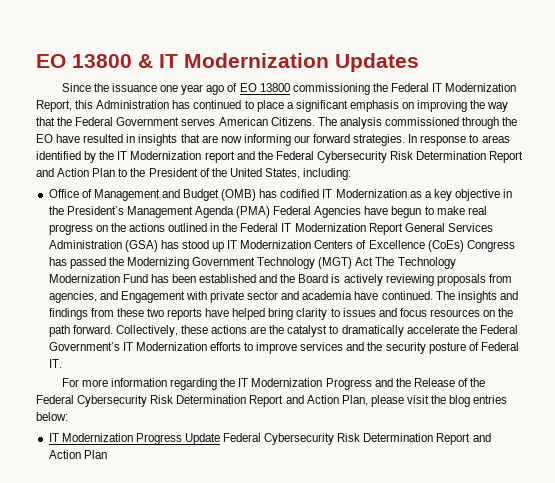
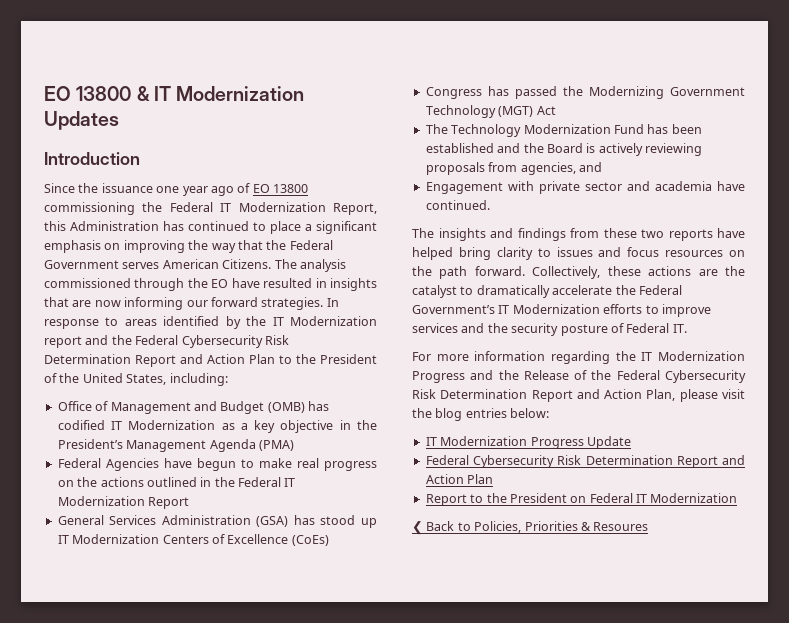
+ Introduction
- Office of Management and Budget (OMB) has codified IT Modernization as a key objective in the President’s Management Agenda (PMA) Federal Agencies have begun to make real progress on the actions outlined in the Federal IT Modernization Report General Services Administration (GSA) has stood up IT Modernization Centers of Excellence (CoEs) Congress has passed the Modernizing Government Technology (MGT) Act The Technology Modernization Fund has been established and the Board is actively reviewing proposals from agencies, and Engagement with private sector and academia have continued. The insights and findings from these two reports have helped bring clarity to issues and focus resources on the path forward.
+ Office of Management and Budget (OMB) has codified IT Modernization as a key objective in the President’s Management Agenda (PMA)
+ Federal Agencies have begun to make real progress on the actions outlined in the Federal IT Modernization Report
+ General Services Administration (GSA) has stood up IT Modernization Centers of Excellence (CoEs)
+ Congress has passed the Modernizing Government Technology (MGT) Act
+ The Technology Modernization Fund has been established and the Board is actively reviewing proposals from agencies, and
+ Engagement with private sector and academia have continued.
+ The insights and findings from these two reports have helped bring clarity to issues and focus resources on the path forward.
- IT Modernization Progress Update Federal Cybersecurity Risk Determination Report and Action Plan
+ IT Modernization Progress Update
+ Federal Cybersecurity Risk Determination Report and Action Plan
+ Report to the President on Federal IT Modernization
+ ❮ Back to Policies, Priorities & Resoures

